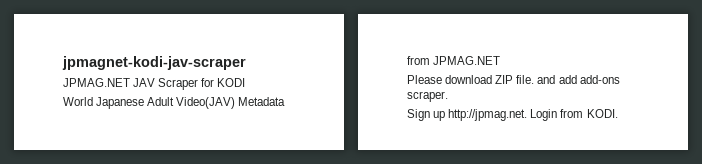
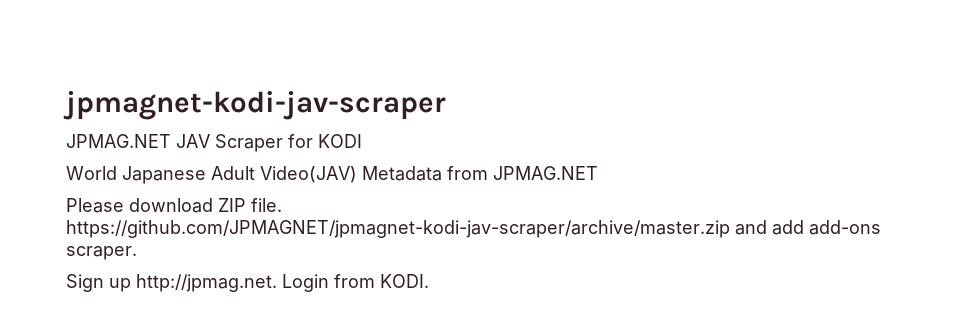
- Please download ZIP file. and add add-ons scraper.
+ Please download ZIP file. https://github.com/JPMAGNET/jpmagnet-kodi-jav-scraper/archive/master.zip and add add-ons scraper.

